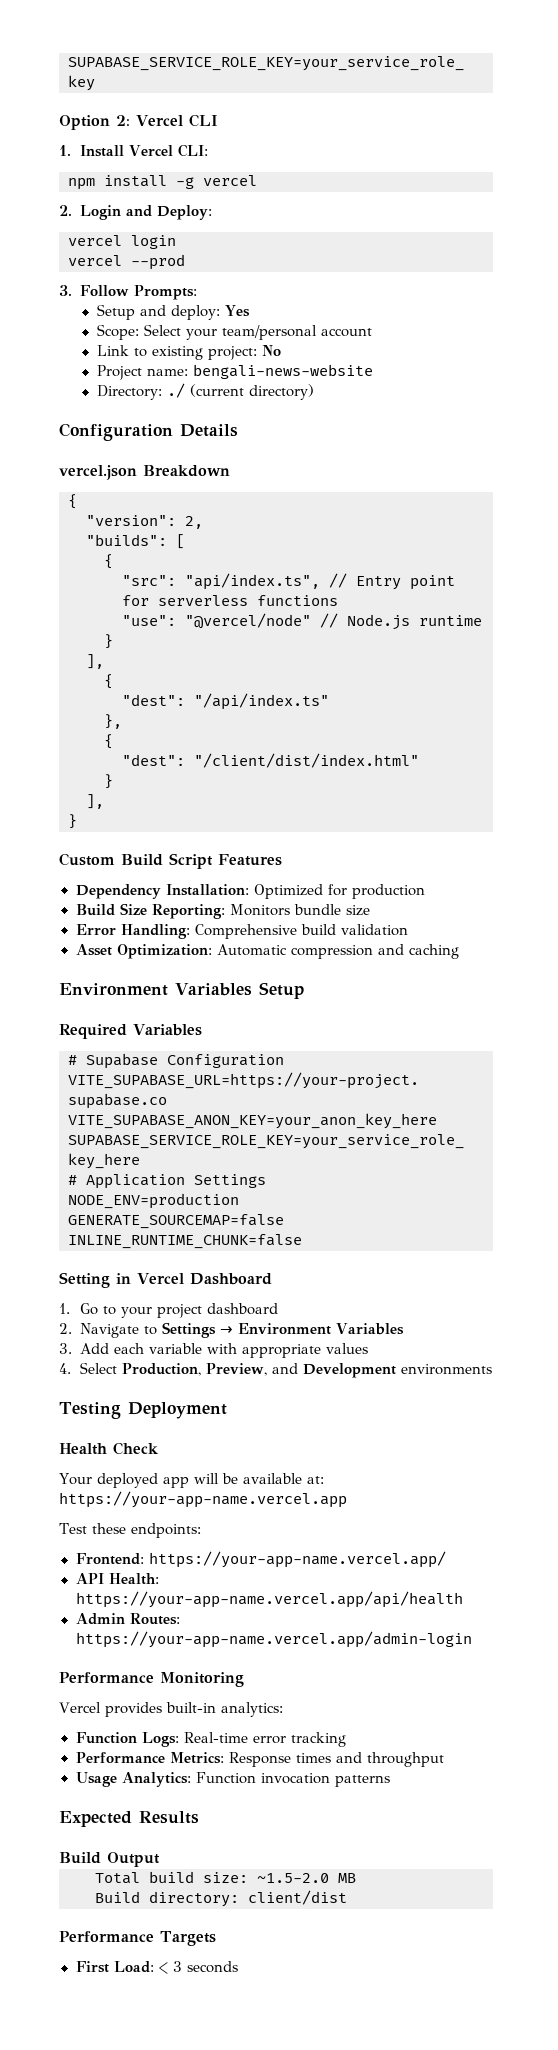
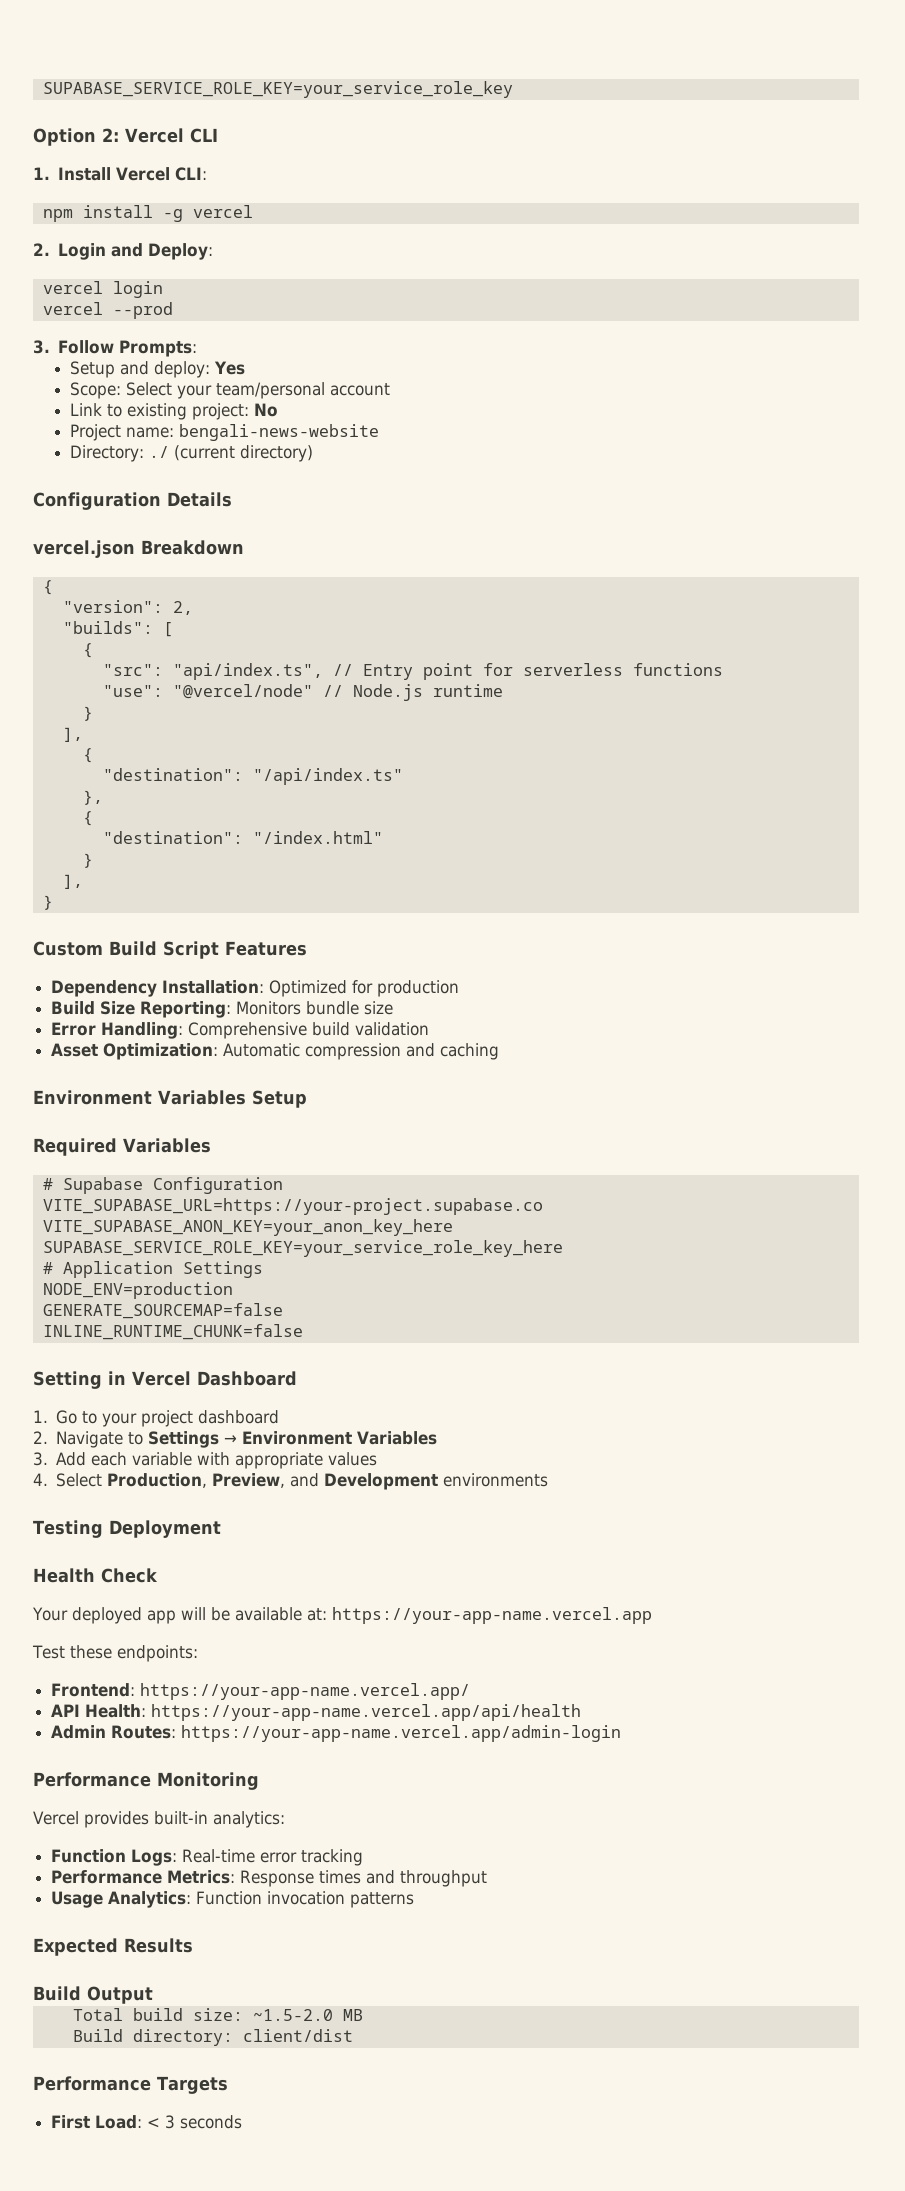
- "dest": "/api/index.ts"
+ "destination": "/api/index.ts"
- "dest": "/client/dist/index.html"
+ "destination": "/index.html"

